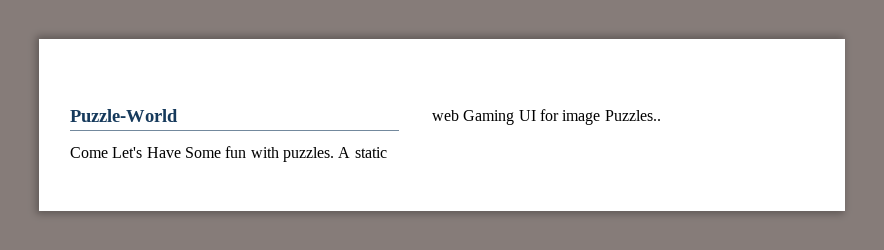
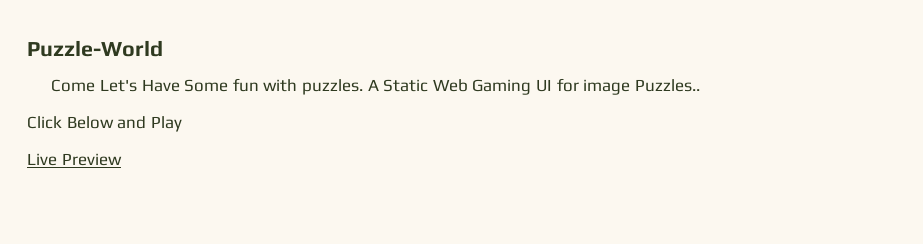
- A static web Gaming UI for image Puzzles..
+ A Static Web Gaming UI for image Puzzles..
+ Click Below and Play
+ Live Preview

